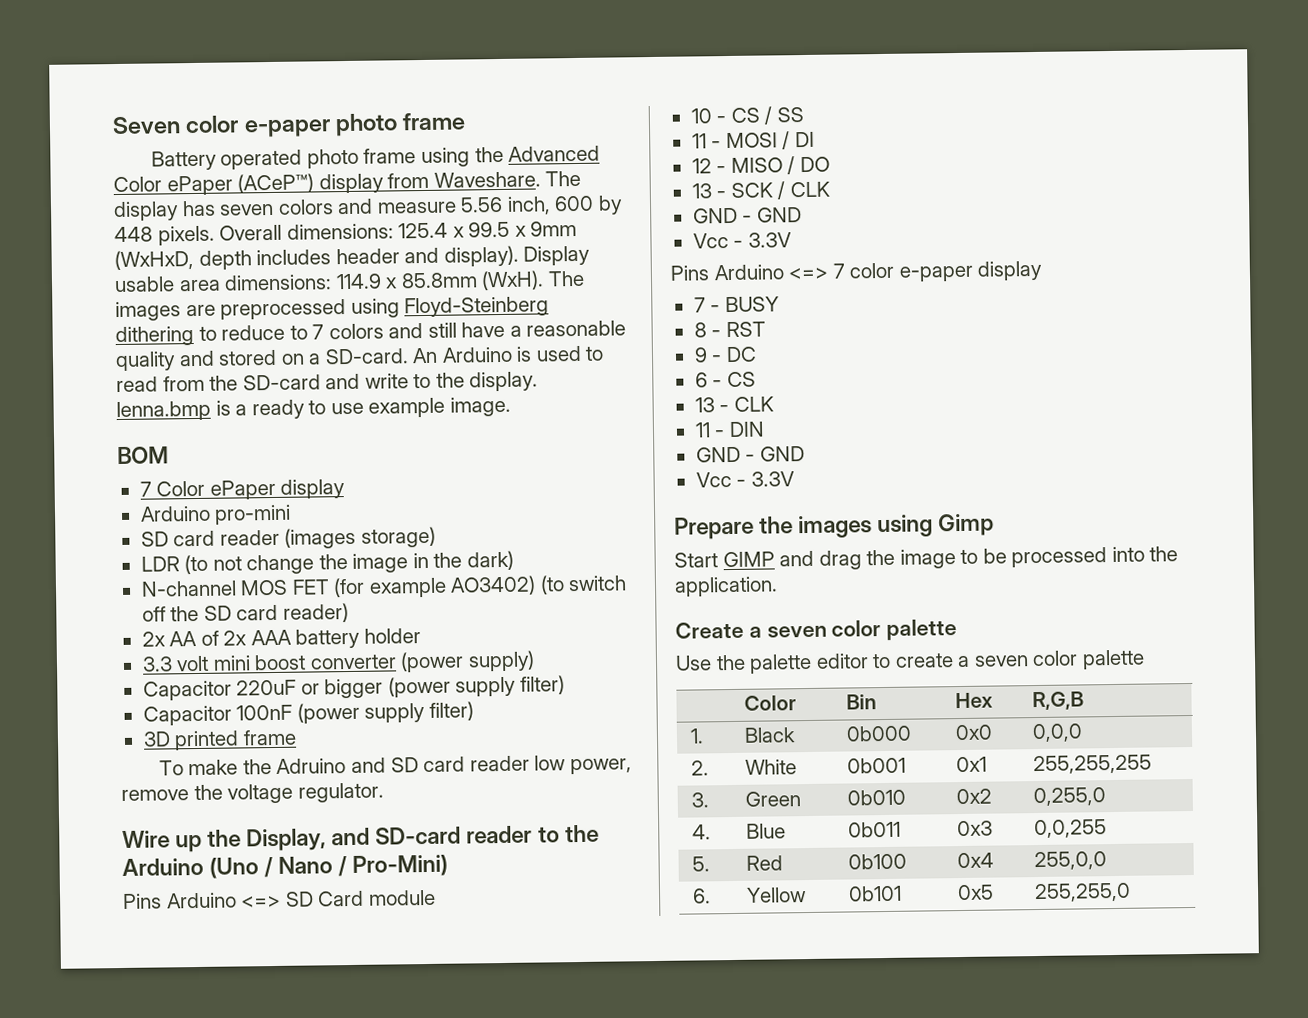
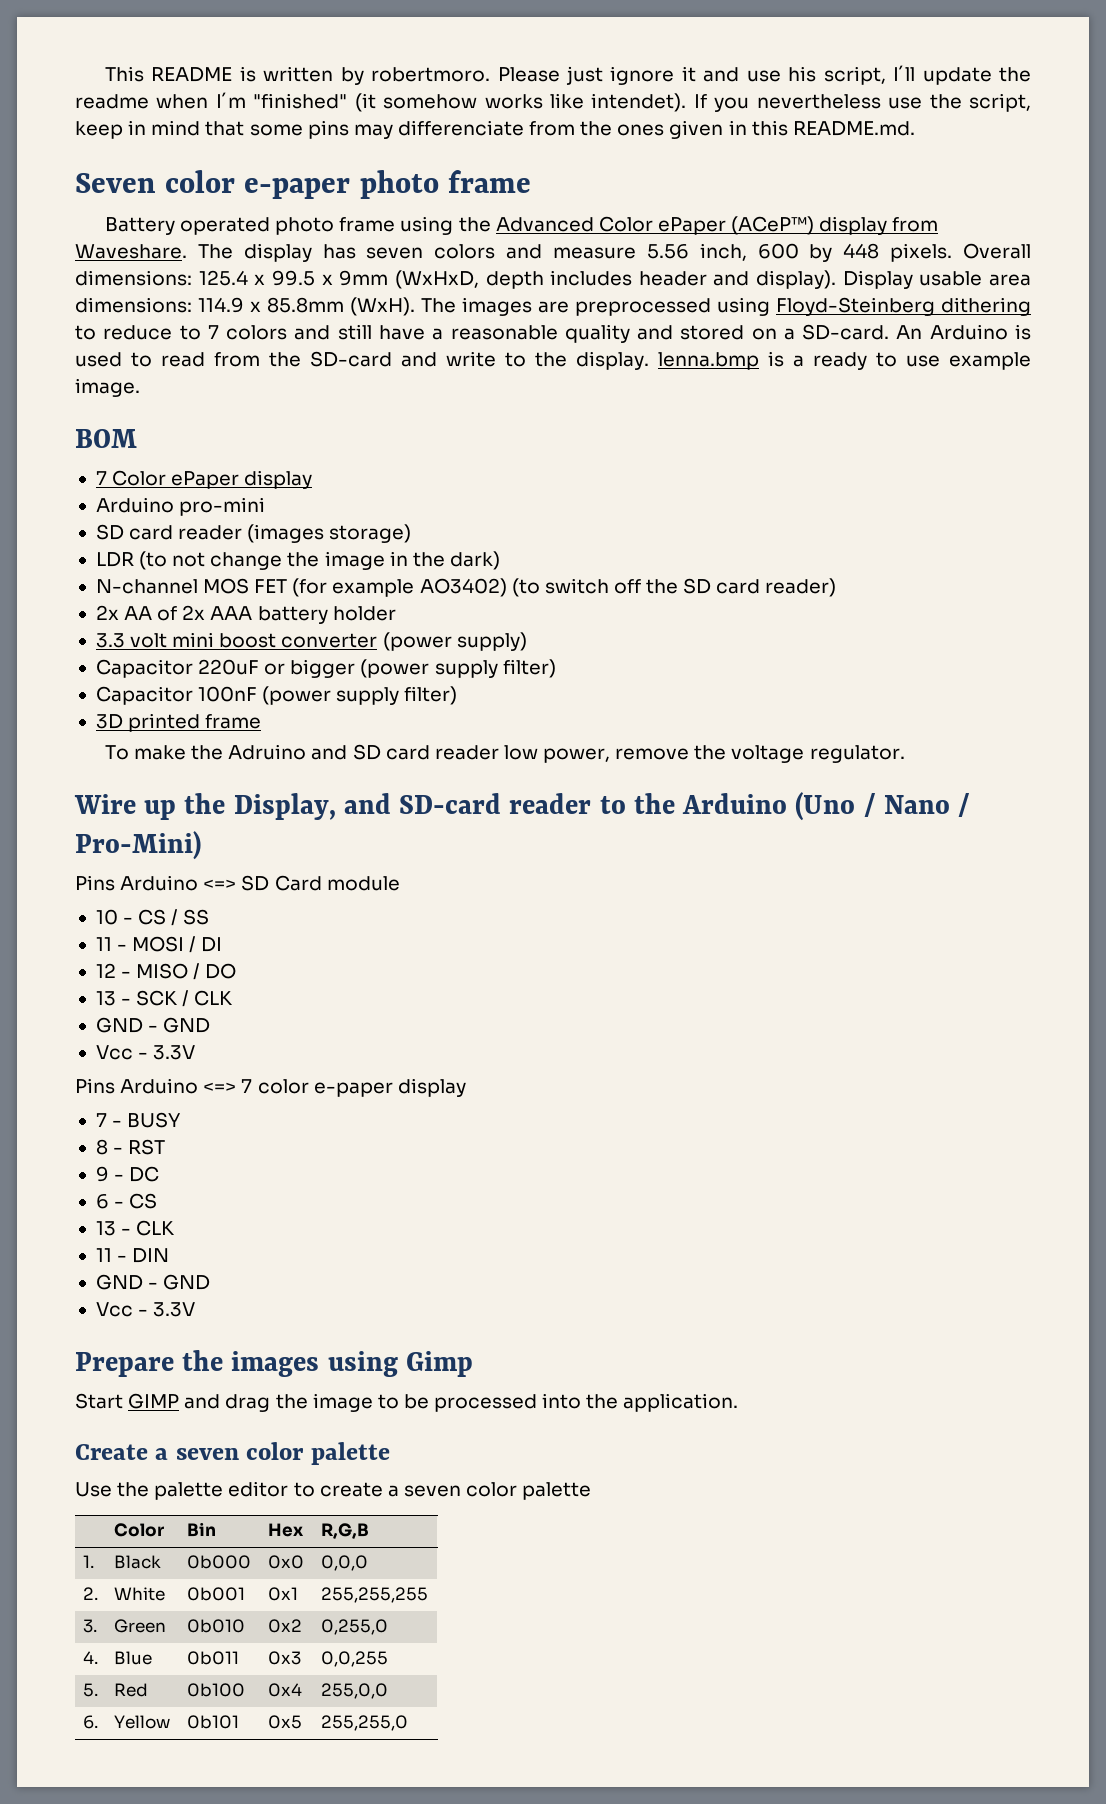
+ This README is written by robertmoro. Please just ignore it and use his script, I´ll update the readme when I´m "finished" (it somehow works like intendet). If you nevertheless use the script, keep in mind that some pins may differenciate from the ones given in this README.md.

